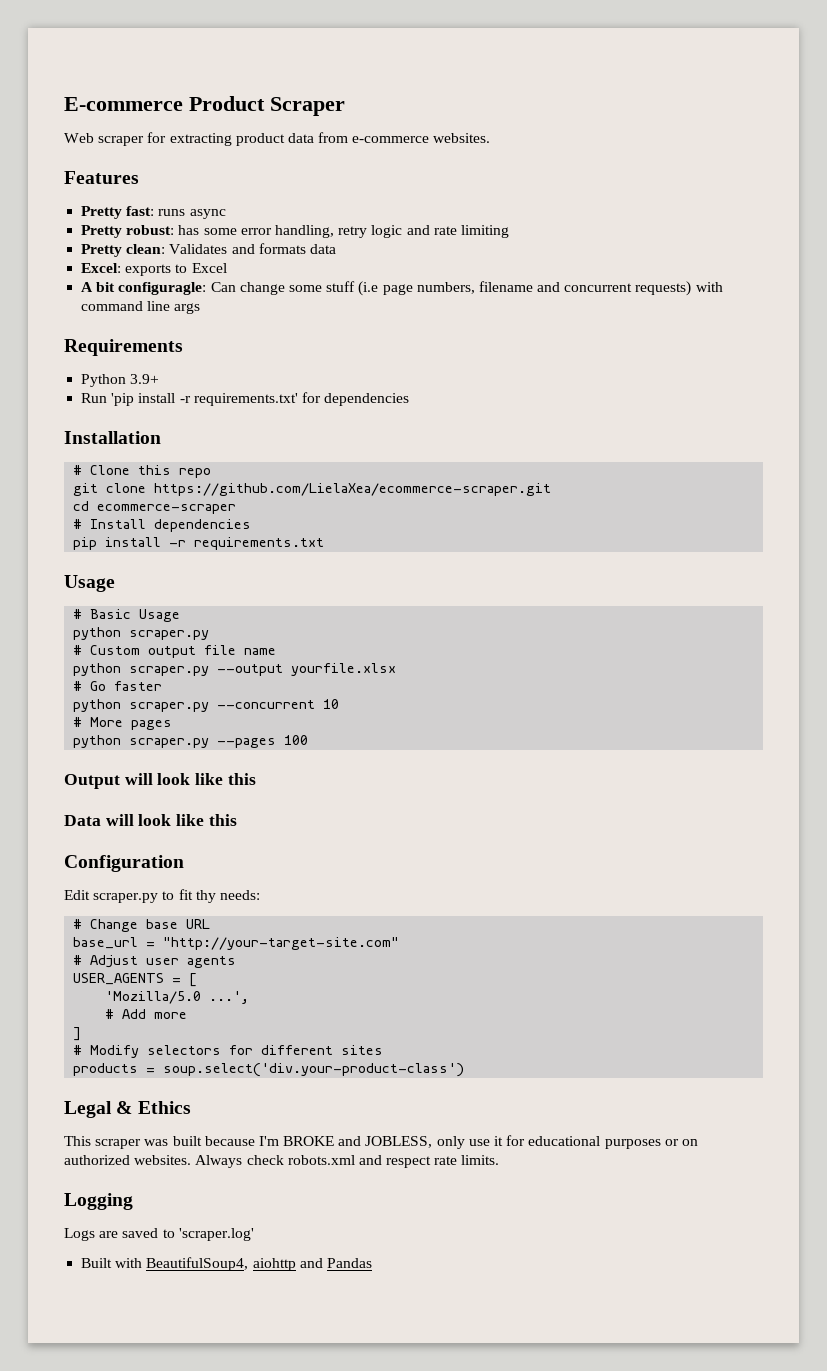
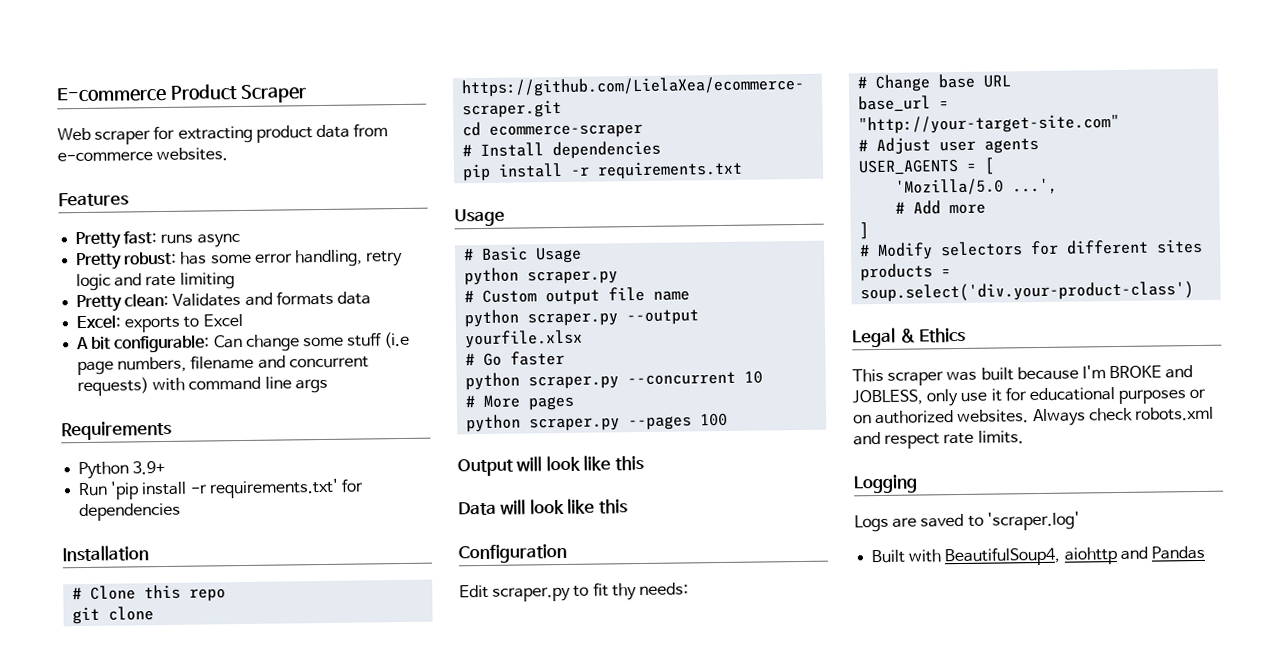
- A bit configuragle: Can change some stuff (i.e page numbers, filename and concurrent requests) with command line args
+ A bit configurable: Can change some stuff (i.e page numbers, filename and concurrent requests) with command line args

